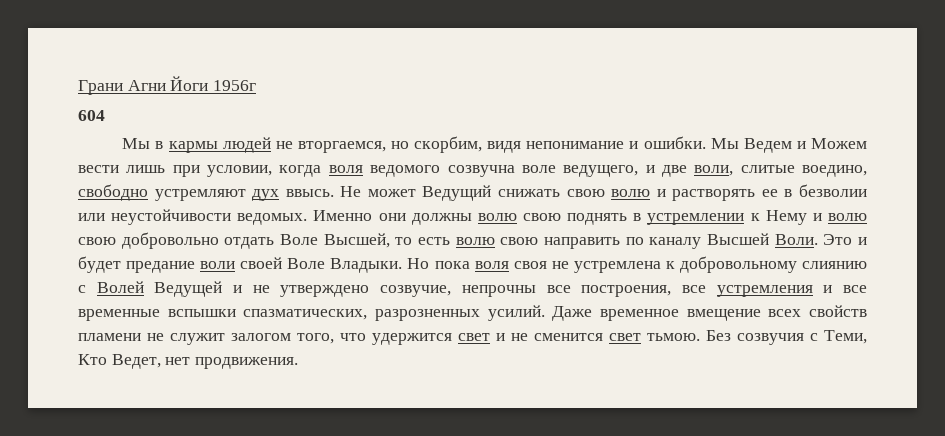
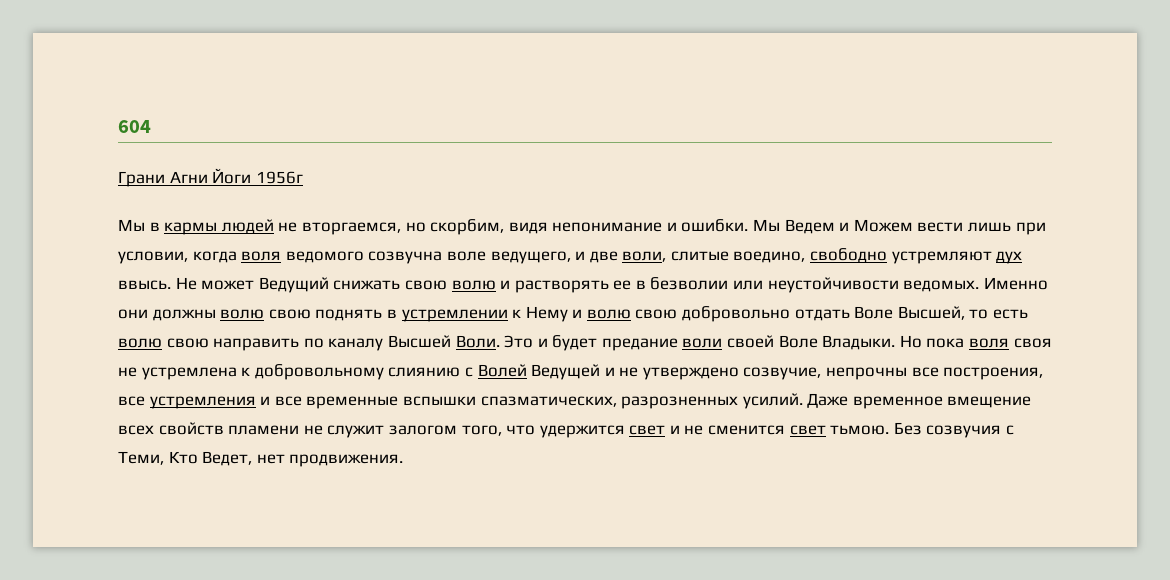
+ 604
- 604

